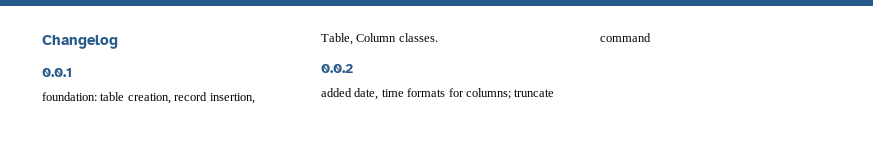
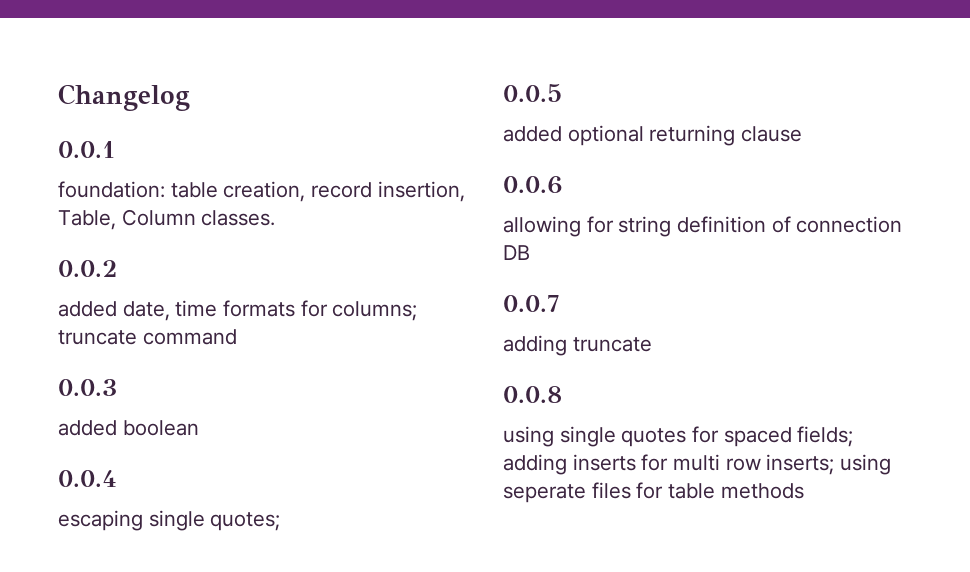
+ 0.0.3
+ added boolean
+ 0.0.4
+ escaping single quotes;
+ 0.0.5
+ added optional returning clause
+ 0.0.6
+ allowing for string definition of connection DB
+ 0.0.7
+ adding truncate
+ 0.0.8
+ using single quotes for spaced fields; adding inserts for multi row inserts; using seperate files for table methods

